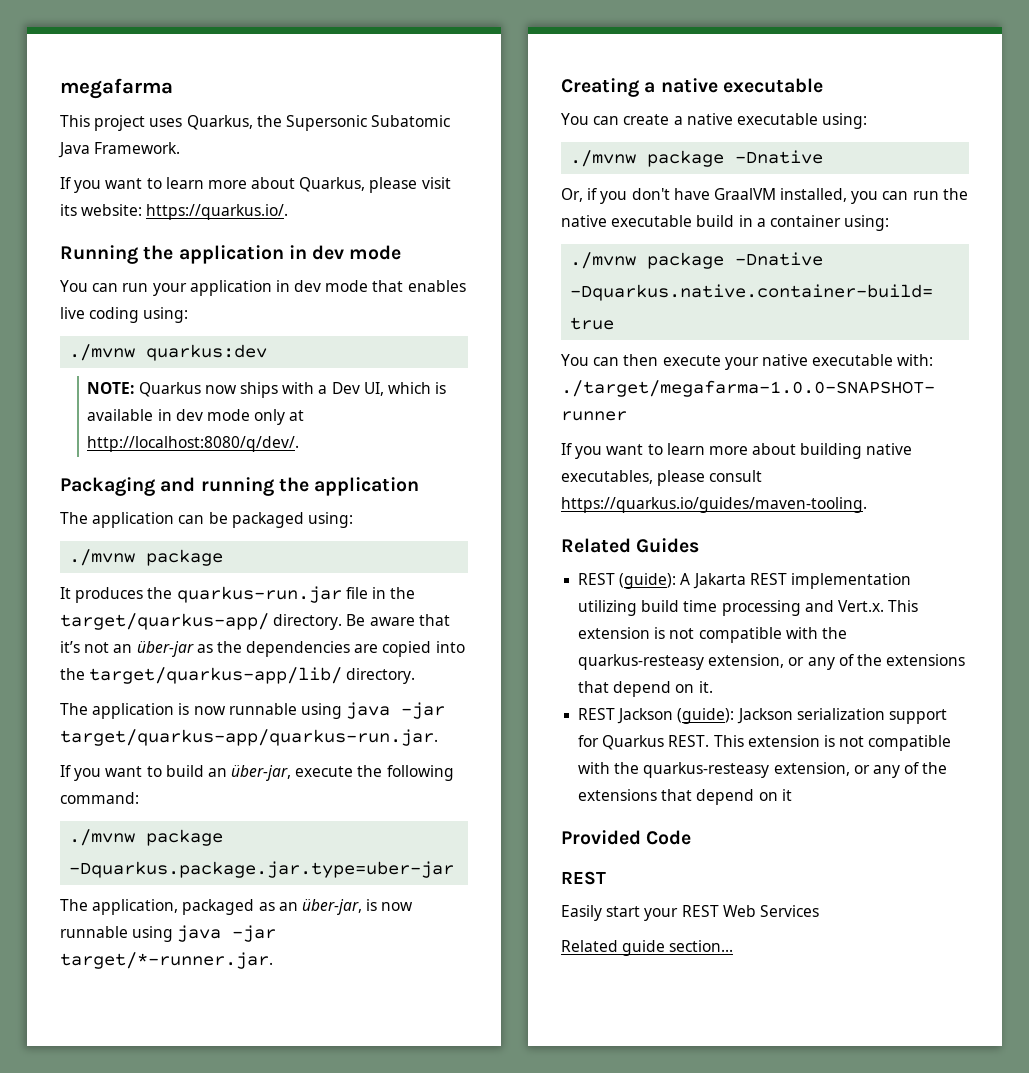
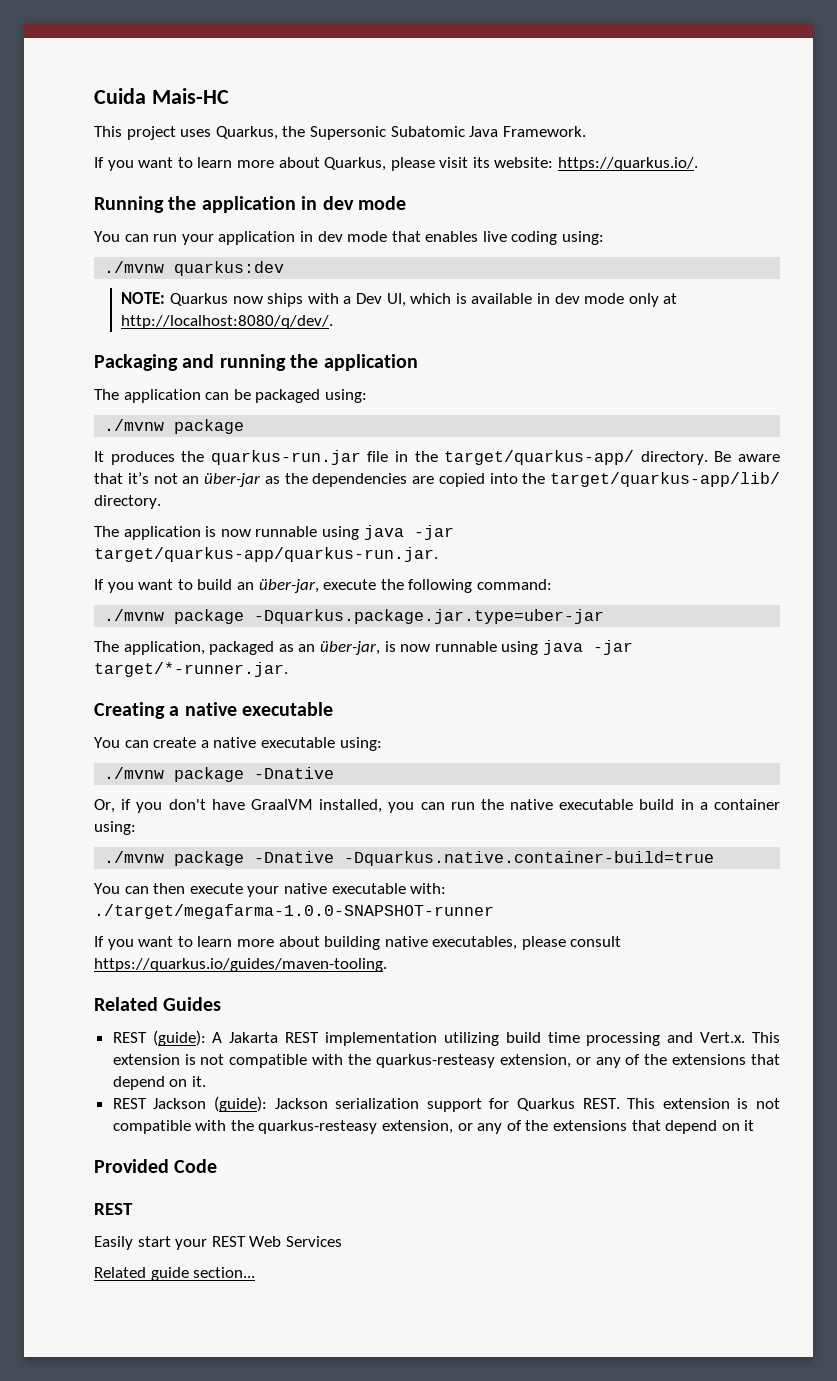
- megafarma
+ Cuida Mais-HC

